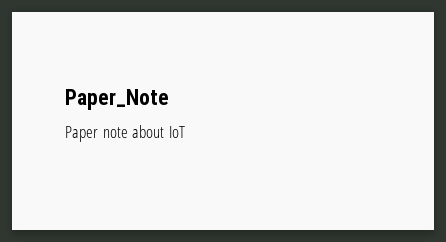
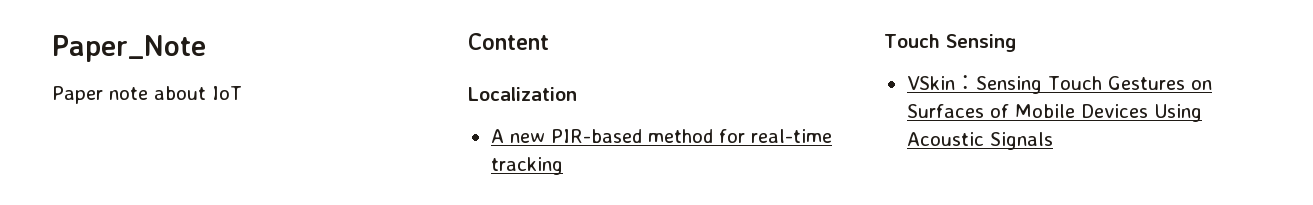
+ Content
+ Localization
+ A new PIR-based method for real-time tracking
+ Touch Sensing
+ VSkin：Sensing Touch Gestures on Surfaces of Mobile Devices Using Acoustic Signals

